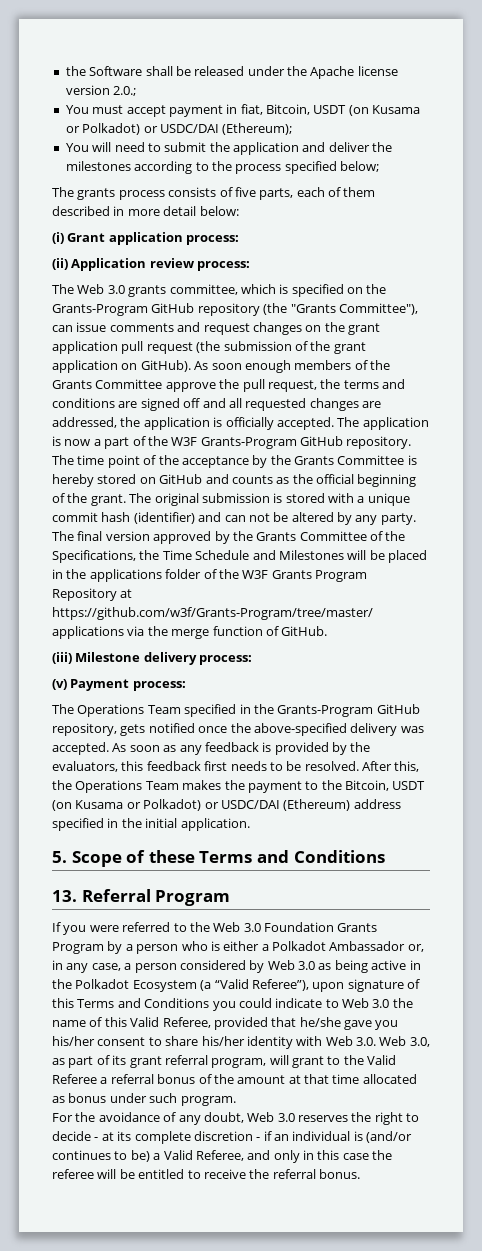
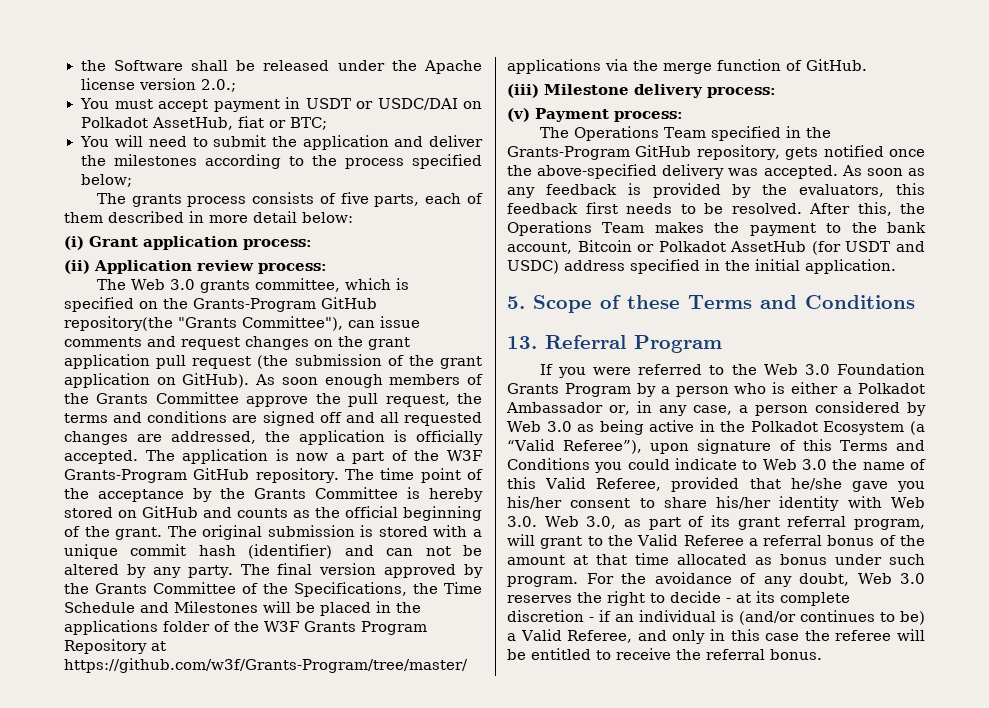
- You must accept payment in fiat, Bitcoin, USDT (on Kusama or Polkadot) or USDC/DAI (Ethereum);
+ You must accept payment in USDT or USDC/DAI on Polkadot AssetHub, fiat or BTC;
- The Web 3.0 grants committee, which is specified on the Grants-Program GitHub repository (the "Grants Committee"), can issue comments and request changes on the grant application pull request (the submission of the grant application on GitHub).
+ The Web 3.0 grants committee, which is specified on the Grants-Program GitHub repository(the "Grants Committee"), can issue comments and request changes on the grant application pull request (the submission of the grant application on GitHub).
- After this, the Operations Team makes the payment to the Bitcoin, USDT (on Kusama or Polkadot) or USDC/DAI (Ethereum) address specified in the initial application.
+ After this, the Operations Team makes the payment to the bank account, Bitcoin or Polkadot AssetHub (for USDT and USDC) address specified in the initial application.
- If you were referred to the Web 3.0 Foundation Grants Program by a person who is either a Polkadot Ambassador or, in any case, a person considered by Web 3.0 as being active in the Polkadot Ecosystem (a “Valid Referee”), upon signature of this Terms and Conditions you could indicate to Web 3.0 the name of this Valid Referee, provided that he/she gave you his/her consent to share his/her identity with Web 3.0. Web 3.0, as part of its grant referral program, will grant to the Valid Referee a referral bonus of the amount at that time allocated as bonus under such program.
- For the avoidance of any doubt, Web 3.0 reserves the right to decide - at its complete discretion - if an individual is (and/or continues to be) a Valid Referee, and only in this case the referee will be entitled to receive the referral bonus.
+ If you were referred to the Web 3.0 Foundation Grants Program by a person who is either a Polkadot Ambassador or, in any case, a person considered by Web 3.0 as being active in the Polkadot Ecosystem (a “Valid Referee”), upon signature of this Terms and Conditions you could indicate to Web 3.0 the name of this Valid Referee, provided that he/she gave you his/her consent to share his/her identity with Web 3.0. Web 3.0, as part of its grant referral program, will grant to the Valid Referee a referral bonus of the amount at that time allocated as bonus under such program. For the avoidance of any doubt, Web 3.0 reserves the right to decide - at its complete discretion - if an individual is (and/or continues to be) a Valid Referee, and only in this case the referee will be entitled to receive the referral bonus.

